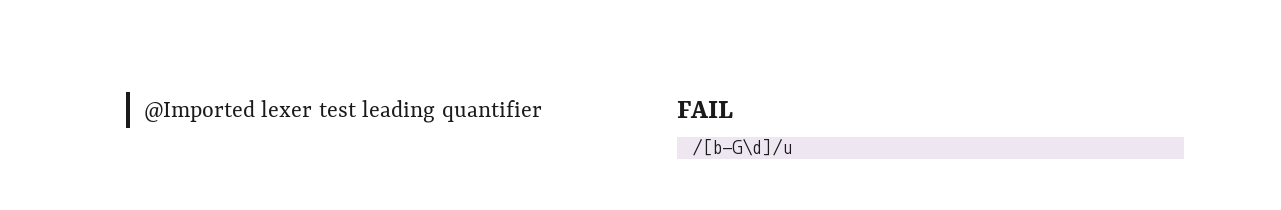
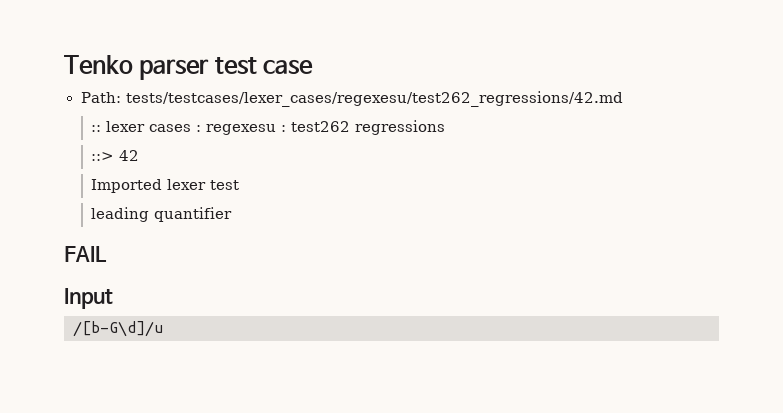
- @Imported lexer test leading quantifier
+ Tenko parser test case
+ Path: tests/testcases/lexer_cases/regexesu/test262_regressions/42.md
+ :: lexer cases : regexesu : test262 regressions
+ ::> 42
+ Imported lexer test
+ leading quantifier
+ Input

